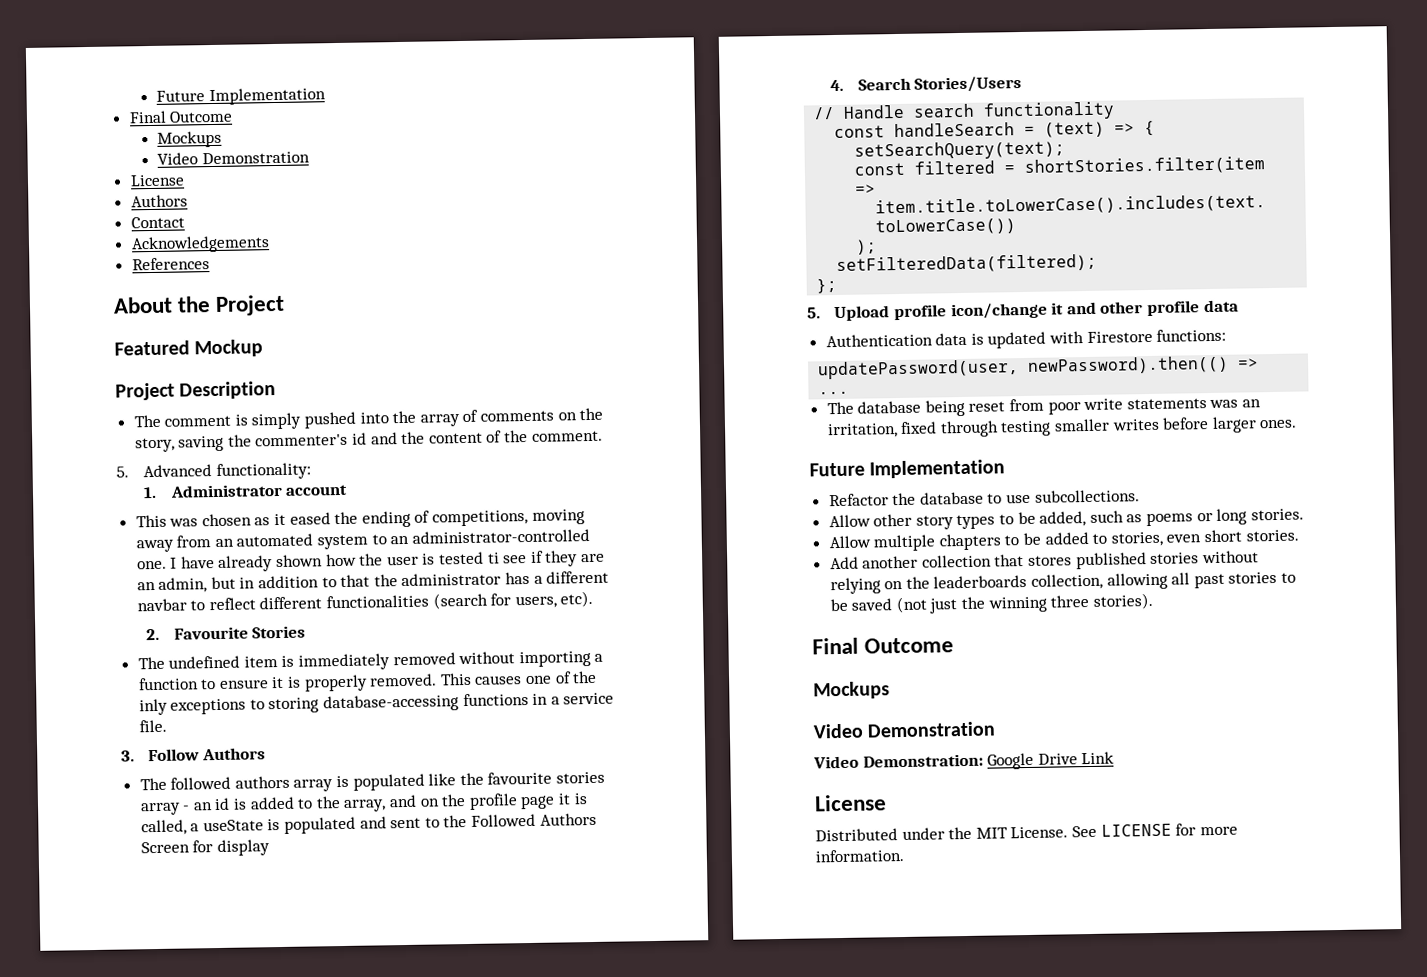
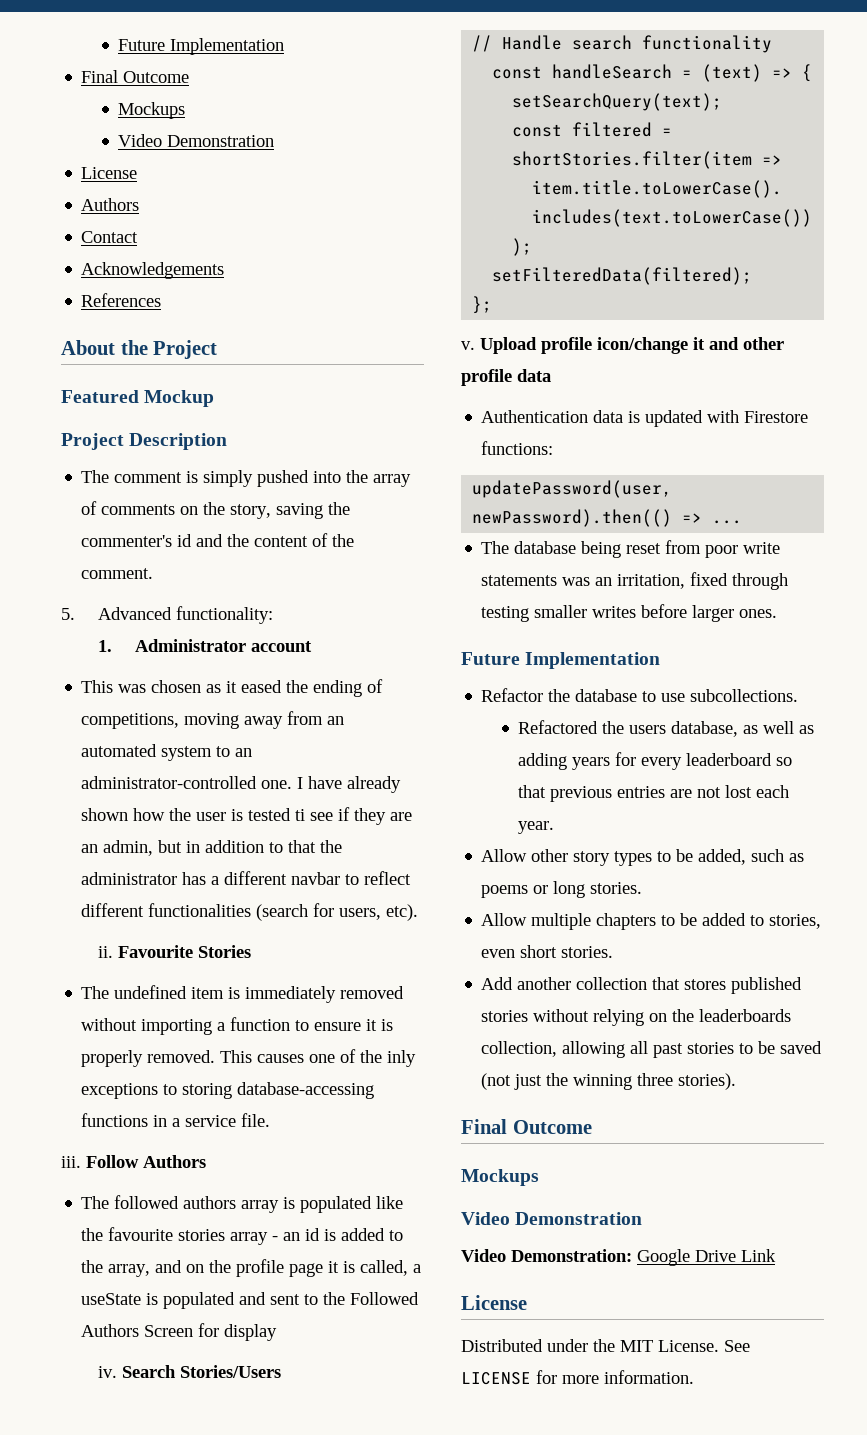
- 2. Favourite Stories
+ ii. Favourite Stories
- 3. Follow Authors
+ iii. Follow Authors
- 4. Search Stories/Users
+ iv. Search Stories/Users
- 5. Upload profile icon/change it and other profile data
+ v. Upload profile icon/change it and other profile data
+ Refactored the users database, as well as adding years for every leaderboard so that previous entries are not lost each year.

